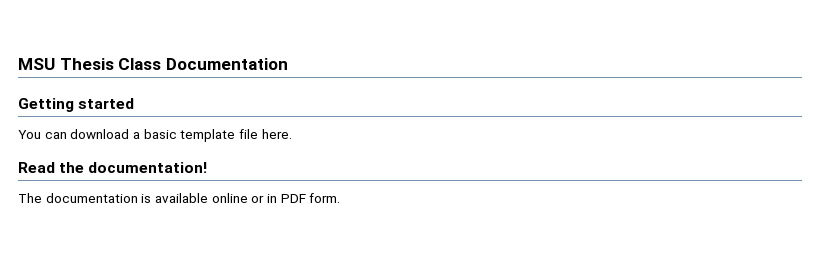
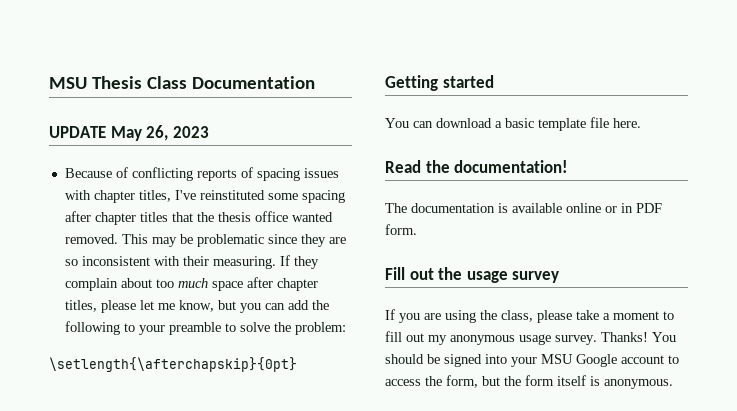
+ UPDATE May 26, 2023
+ Because of conflicting reports of spacing issues with chapter titles, I've reinstituted some spacing after chapter titles that the thesis office wanted removed. This may be problematic since they are so inconsistent with their measuring. If they complain about too much space after chapter titles, please let me know, but you can add the following to your preamble to solve the problem:
+ \setlength{\afterchapskip}{0pt}
+ Fill out the usage survey
+ If you are using the class, please take a moment to fill out my anonymous usage survey. Thanks! You should be signed into your MSU Google account to access the form, but the form itself is anonymous.

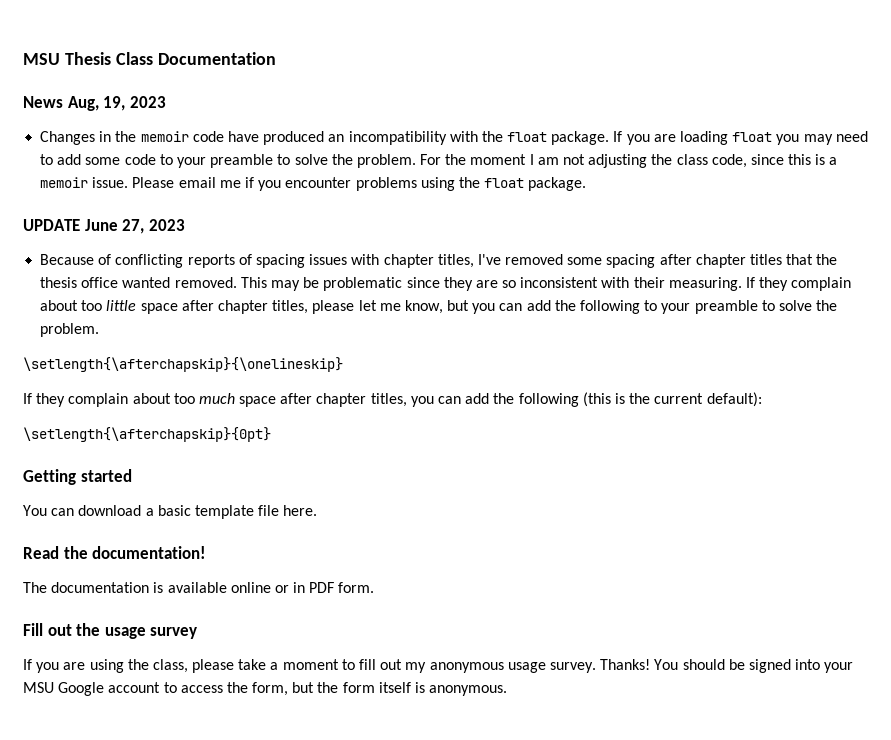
+ News Aug, 19, 2023
+ Changes in the memoir code have produced an incompatibility with the float package. If you are loading float you may need to add some code to your preamble to solve the problem. For the moment I am not adjusting the class code, since this is a memoir issue. Please email me if you encounter problems using the float package.
- UPDATE May 26, 2023
+ UPDATE June 27, 2023
- Because of conflicting reports of spacing issues with chapter titles, I've reinstituted some spacing after chapter titles that the thesis office wanted removed.
+ Because of conflicting reports of spacing issues with chapter titles, I've removed some spacing after chapter titles that the thesis office wanted removed.
- If they complain about too much space after chapter titles, please let me know, but you can add the following to your preamble to solve the problem:
+ If they complain about too little space after chapter titles, please let me know, but you can add the following to your preamble to solve the problem.
+ \setlength{\afterchapskip}{\onelineskip}
+ If they complain about too much space after chapter titles, you can add the following (this is the current default):

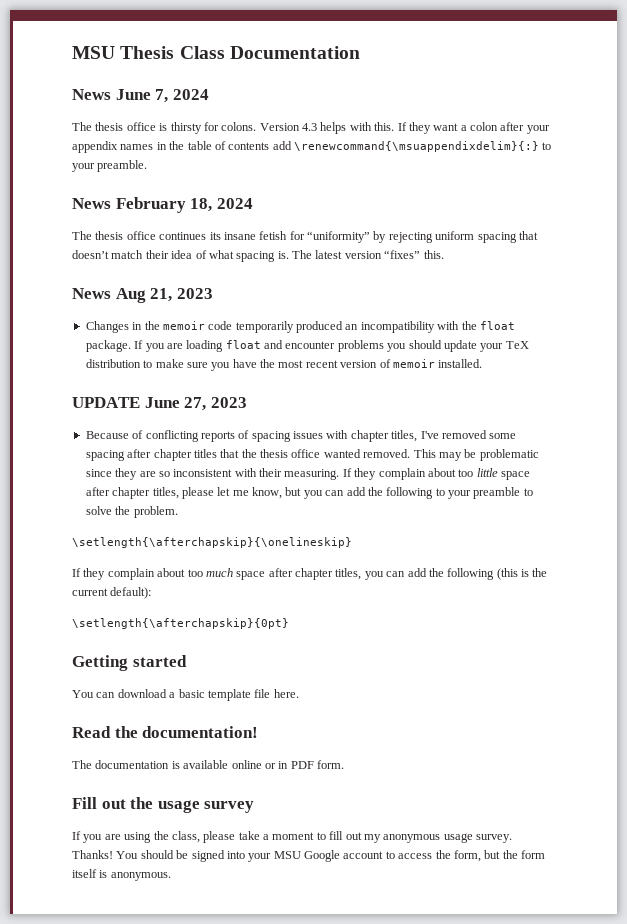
- News Aug, 19, 2023
+ News June 7, 2024
+ The thesis office is thirsty for colons. Version 4.3 helps with this. If they want a colon after your appendix names in the table of contents add \renewcommand{\msuappendixdelim}{:} to your preamble.
+ News February 18, 2024
+ The thesis office continues its insane fetish for “uniformity” by rejecting uniform spacing that doesn’t match their idea of what spacing is. The latest version “fixes” this.
+ News Aug 21, 2023
- Changes in the memoir code have produced an incompatibility with the float package.
+ Changes in the memoir code temporarily produced an incompatibility with the float package.
- If you are loading float you may need to add some code to your preamble to solve the problem. For the moment I am not adjusting the class code, since this is a memoir issue. Please email me if you encounter problems using the float package.
+ If you are loading float and encounter problems you should update your TeX distribution to make sure you have the most recent version of memoir installed.

